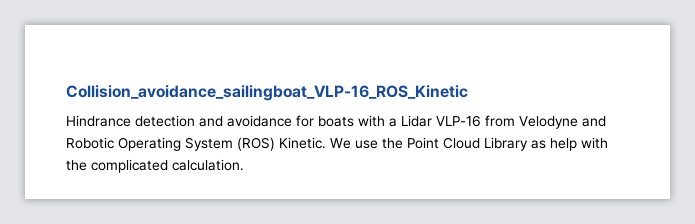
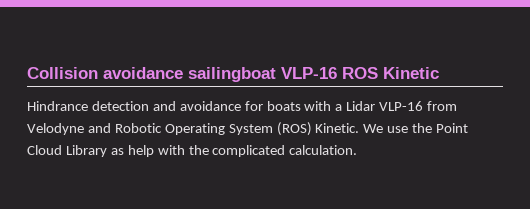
- Collision_avoidance_sailingboat_VLP-16_ROS_Kinetic
+ Collision avoidance sailingboat VLP-16 ROS Kinetic

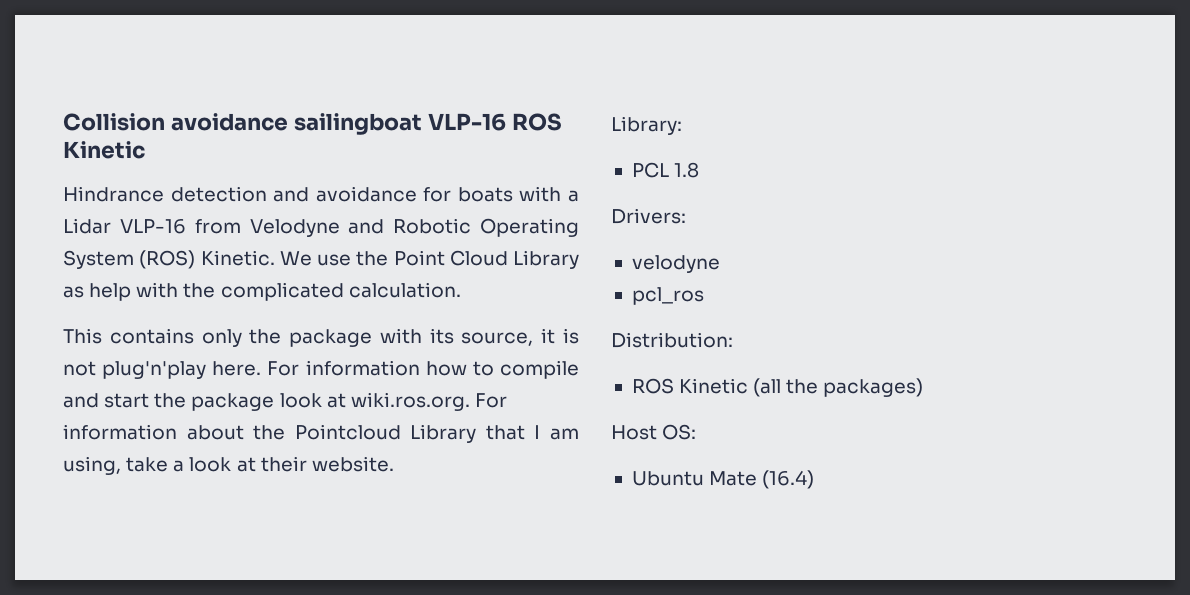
+ This contains only the package with its source, it is not plug'n'play here. For information how to compile and start the package look at wiki.ros.org. For information about the Pointcloud Library that I am using, take a look at their website.
+ Library:
+ PCL 1.8
+ Drivers:
+ velodyne
+ pcl_ros
+ Distribution:
+ ROS Kinetic (all the packages)
+ Host OS:
+ Ubuntu Mate (16.4)

